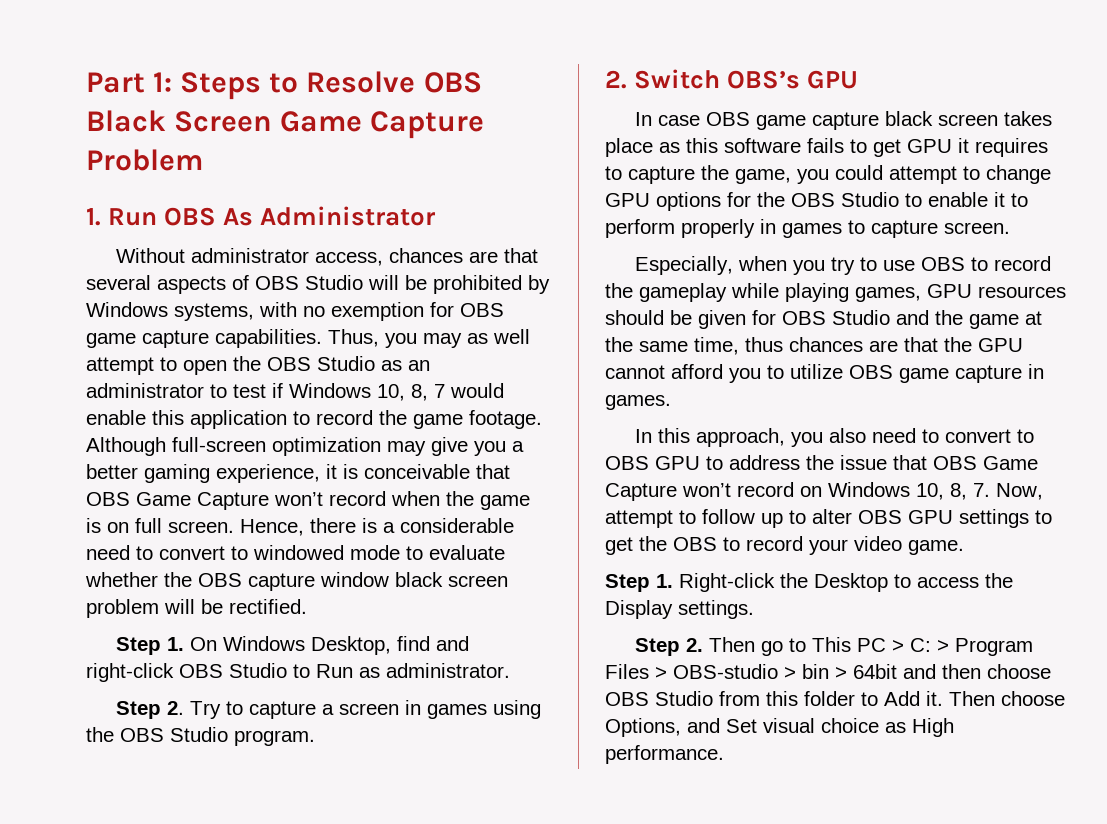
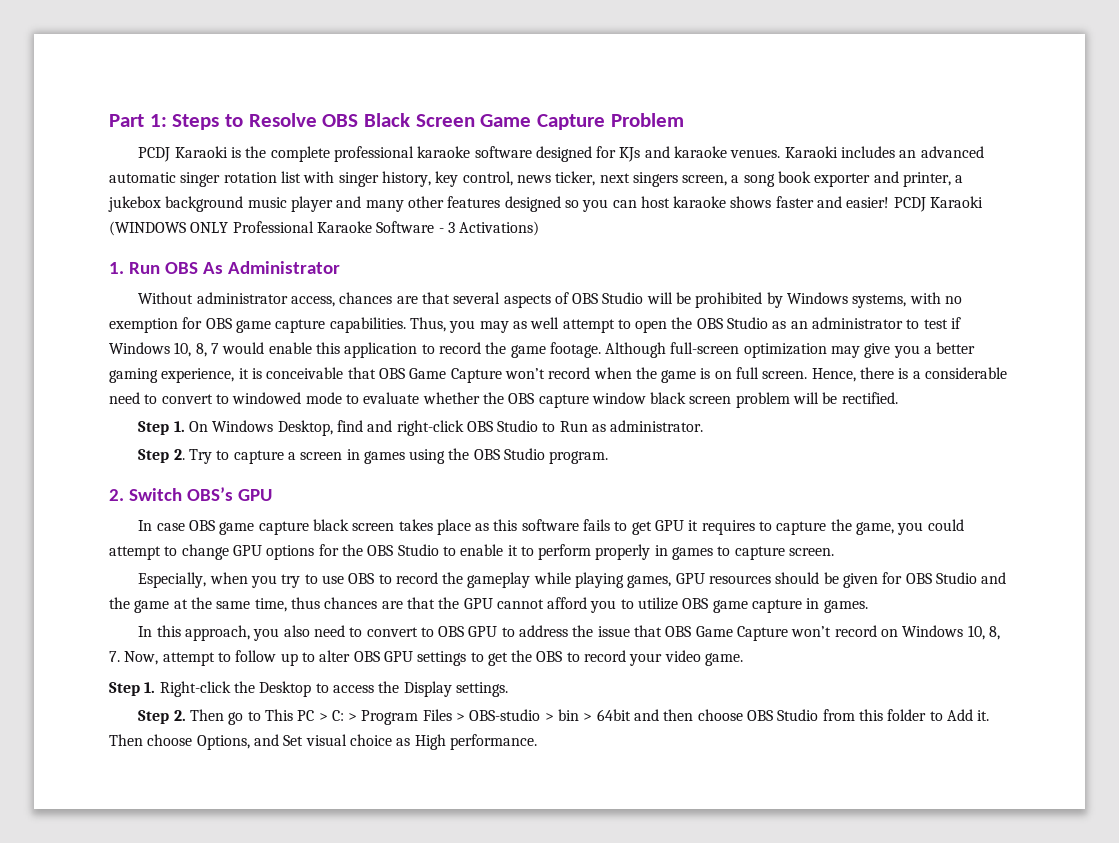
+ PCDJ Karaoki is the complete professional karaoke software designed for KJs and karaoke venues. Karaoki includes an advanced automatic singer rotation list with singer history, key control, news ticker, next singers screen, a song book exporter and printer, a jukebox background music player and many other features designed so you can host karaoke shows faster and easier! PCDJ Karaoki (WINDOWS ONLY Professional Karaoke Software - 3 Activations)

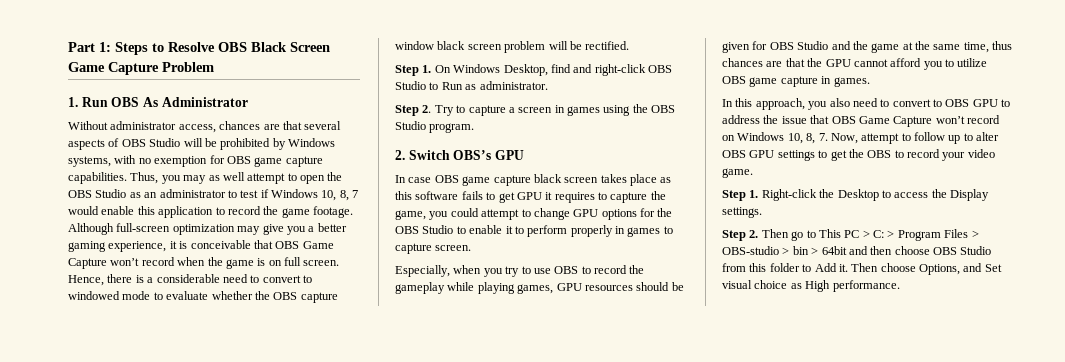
- PCDJ Karaoki is the complete professional karaoke software designed for KJs and karaoke venues. Karaoki includes an advanced automatic singer rotation list with singer history, key control, news ticker, next singers screen, a song book exporter and printer, a jukebox background music player and many other features designed so you can host karaoke shows faster and easier! PCDJ Karaoki (WINDOWS ONLY Professional Karaoke Software - 3 Activations)

